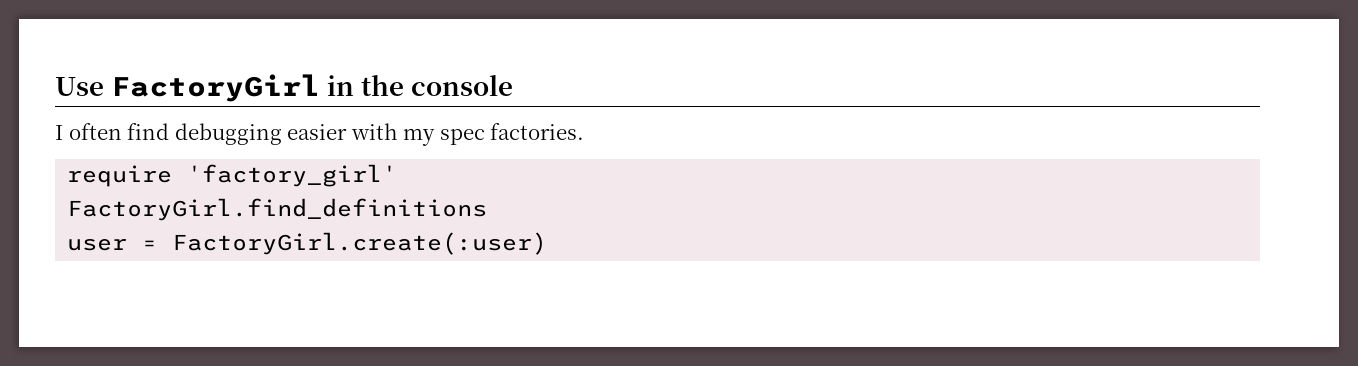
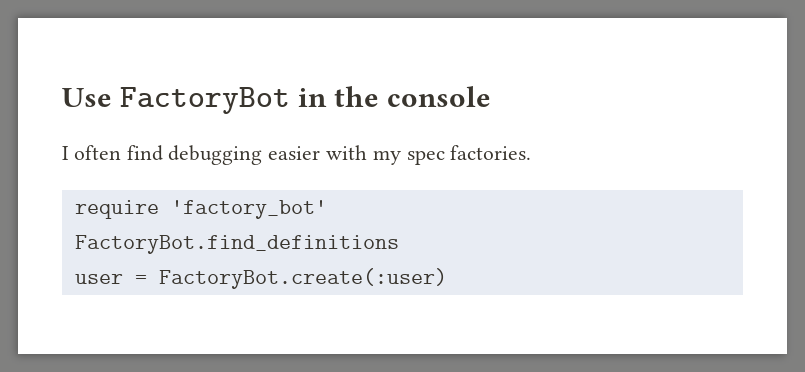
- Use FactoryGirl in the console
+ Use FactoryBot in the console
- require 'factory_girl'
- FactoryGirl.find_definitions
+ require 'factory_bot'
+ FactoryBot.find_definitions
- user = FactoryGirl.create(:user)
+ user = FactoryBot.create(:user)

